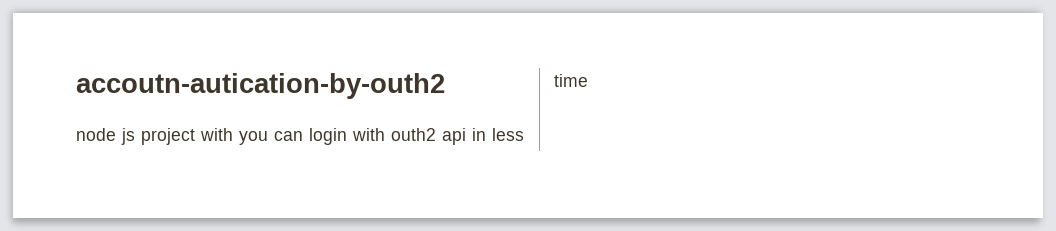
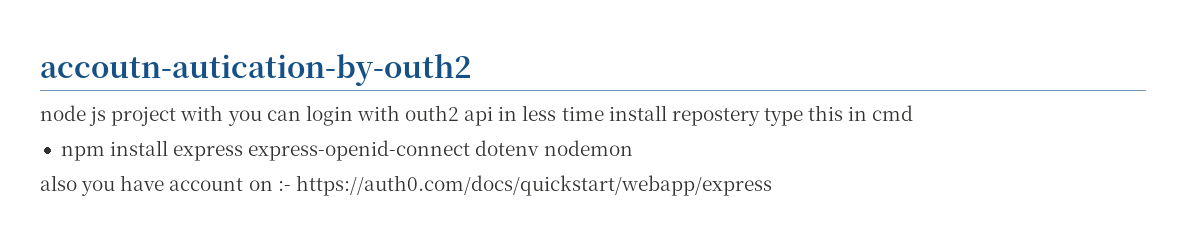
- node js project with you can login with outh2 api in less time
+ node js project with you can login with outh2 api in less time install repostery type this in cmd
+ npm install express express-openid-connect dotenv nodemon
+ also you have account on :- https://auth0.com/docs/quickstart/webapp/express

